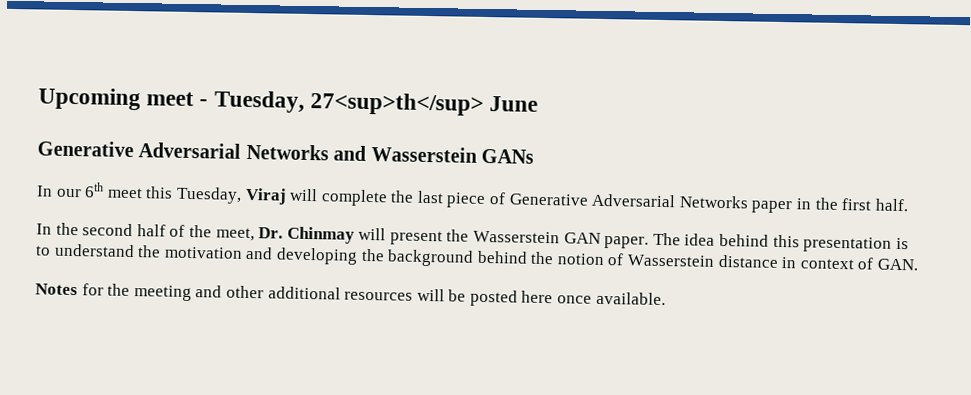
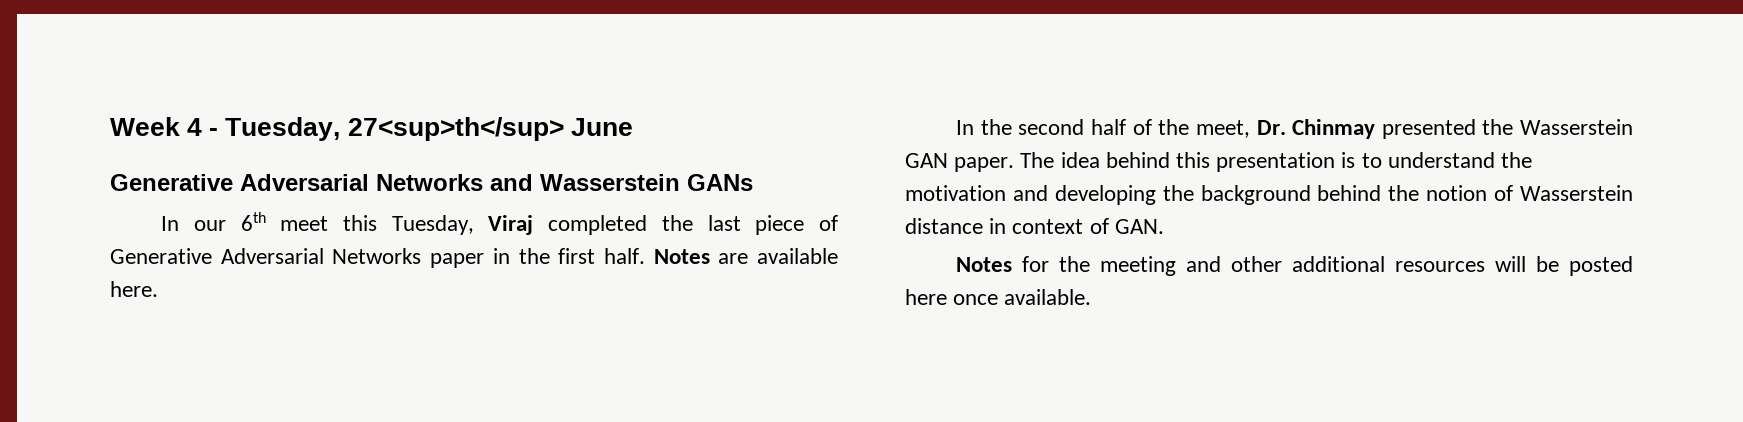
- Upcoming meet - Tuesday, 27<sup>th</sup> June
+ Week 4 - Tuesday, 27<sup>th</sup> June
- In our 6th meet this Tuesday, Viraj will complete the last piece of Generative Adversarial Networks paper in the first half.
+ In our 6th meet this Tuesday, Viraj completed the last piece of Generative Adversarial Networks paper in the first half. Notes are available here.
- In the second half of the meet, Dr. Chinmay will present the Wasserstein GAN paper.
+ In the second half of the meet, Dr. Chinmay presented the Wasserstein GAN paper.

